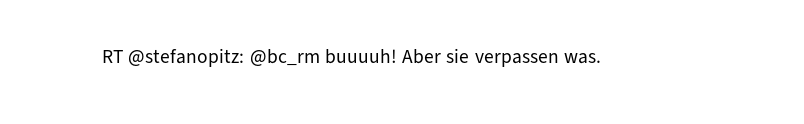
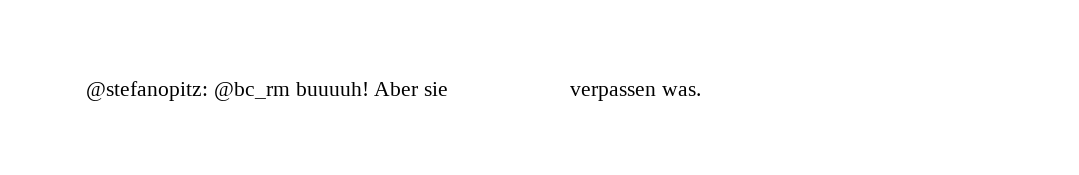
- RT @stefanopitz: @bc_rm buuuuh!
+ @stefanopitz: @bc_rm buuuuh!

